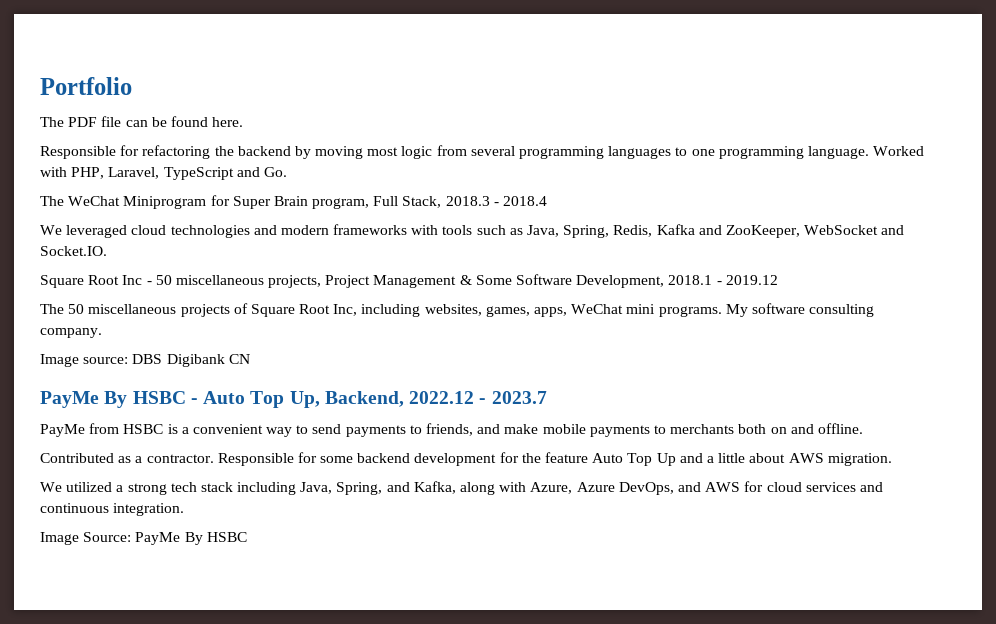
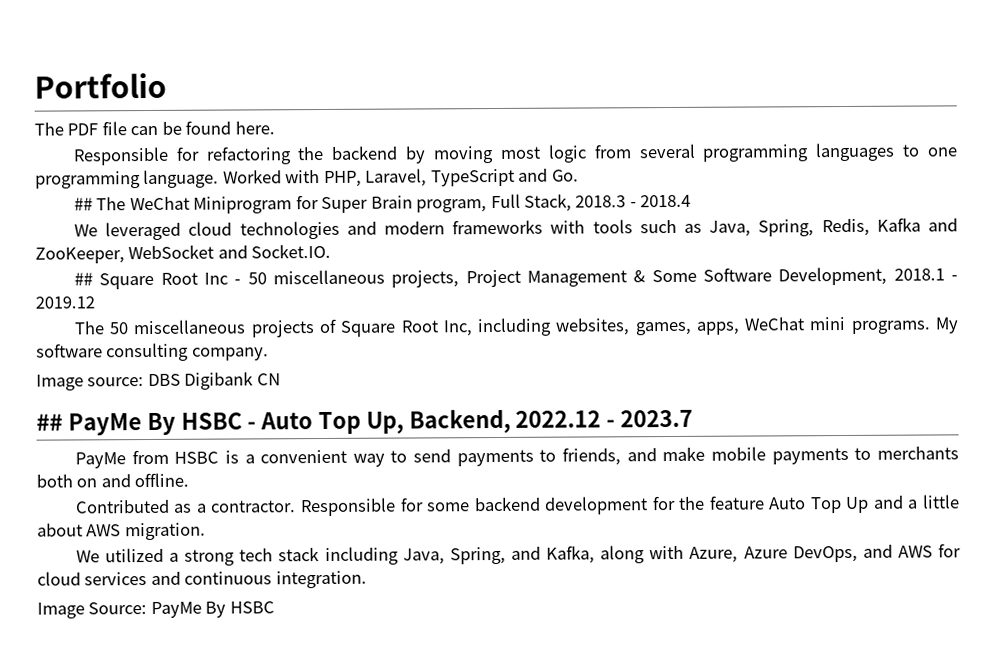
- The WeChat Miniprogram for Super Brain program, Full Stack, 2018.3 - 2018.4
+ ## The WeChat Miniprogram for Super Brain program, Full Stack, 2018.3 - 2018.4
- Square Root Inc - 50 miscellaneous projects, Project Management & Some Software Development, 2018.1 - 2019.12
+ ## Square Root Inc - 50 miscellaneous projects, Project Management & Some Software Development, 2018.1 - 2019.12
- PayMe By HSBC - Auto Top Up, Backend, 2022.12 - 2023.7
+ ## PayMe By HSBC - Auto Top Up, Backend, 2022.12 - 2023.7

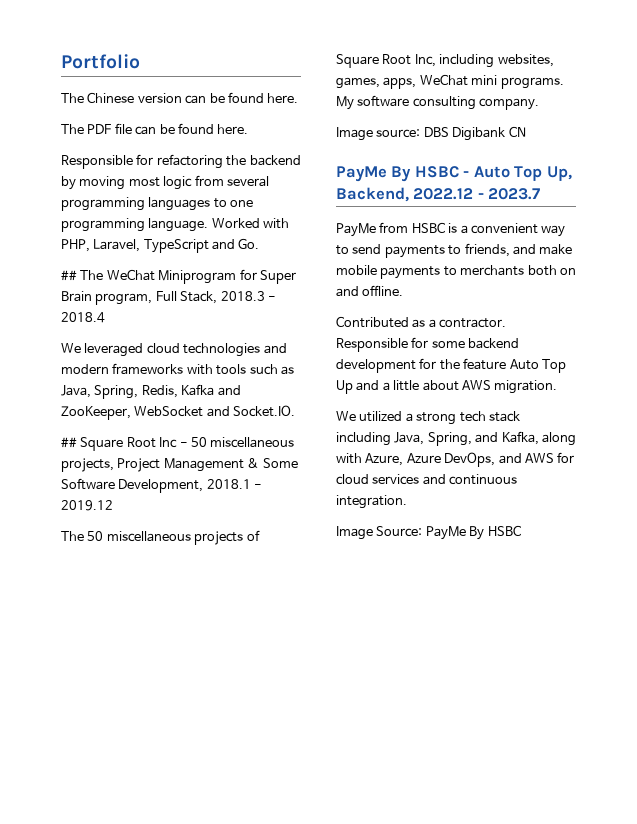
+ The Chinese version can be found here.
- ## PayMe By HSBC - Auto Top Up, Backend, 2022.12 - 2023.7
+ PayMe By HSBC - Auto Top Up, Backend, 2022.12 - 2023.7

